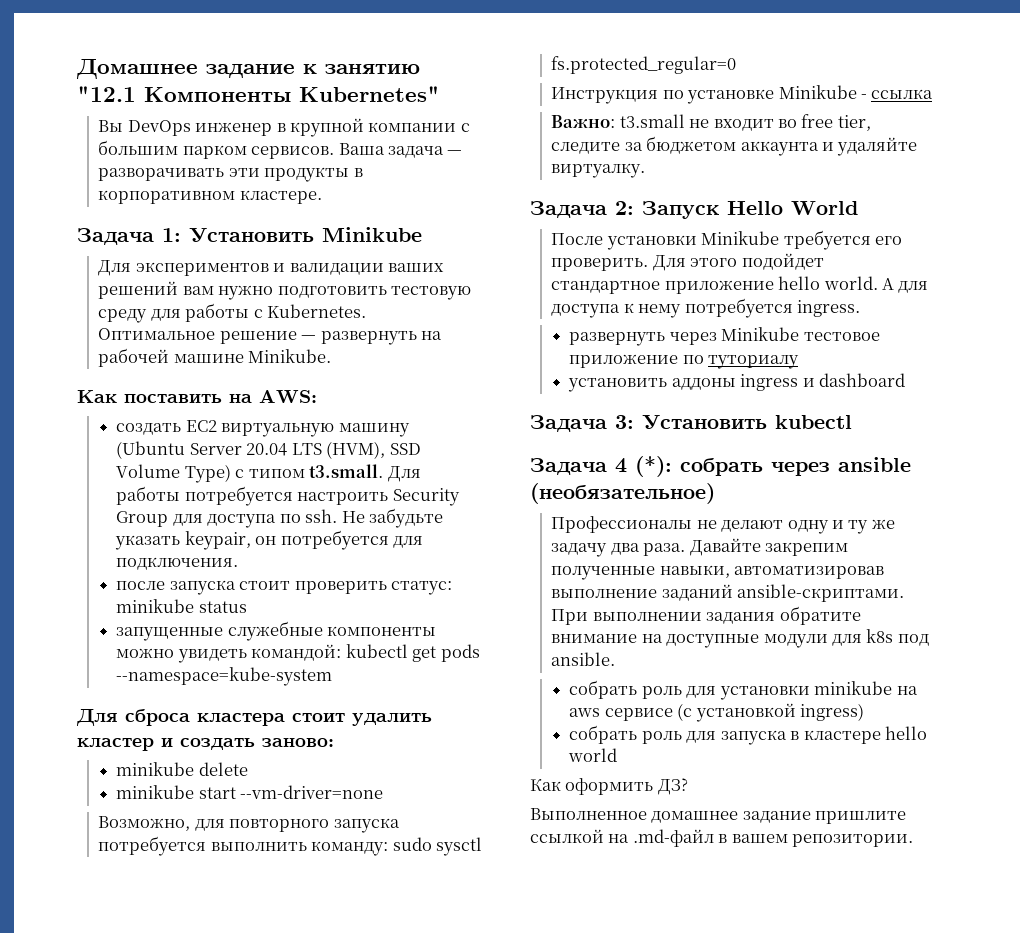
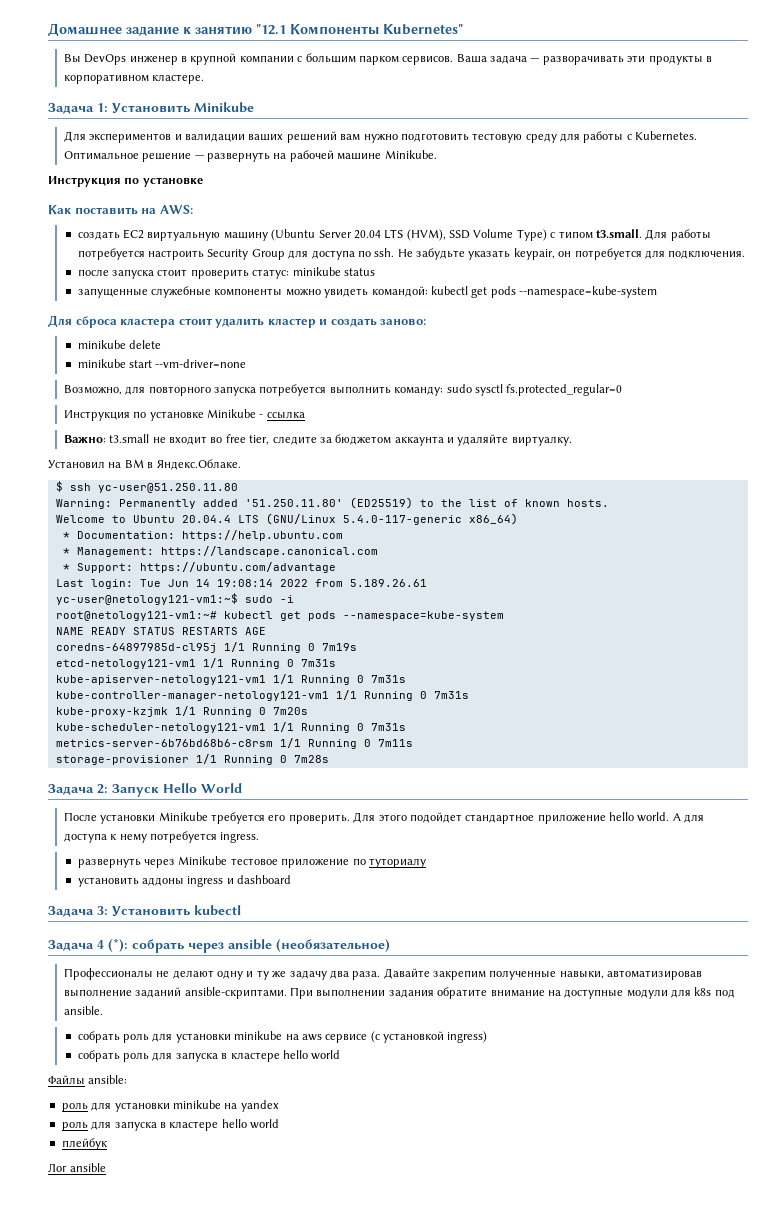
  Оптимальное решение — развернуть на рабочей машине Minikube.
+ Инструкция по установке
+ Установил на ВМ в Яндекс.Облаке.
+ $ ssh yc-user@51.250.11.80
+ Warning: Permanently added '51.250.11.80' (ED25519) to the list of known hosts.
+ Welcome to Ubuntu 20.04.4 LTS (GNU/Linux 5.4.0-117-generic x86_64)
+ * Documentation: https://help.ubuntu.com
+ * Management: https://landscape.canonical.com
+ * Support: https://ubuntu.com/advantage
+ Last login: Tue Jun 14 19:08:14 2022 from 5.189.26.61
+ yc-user@netology121-vm1:~$ sudo -i
+ root@netology121-vm1:~# kubectl get pods --namespace=kube-system
+ NAME READY STATUS RESTARTS AGE
+ coredns-64897985d-cl95j 1/1 Running 0 7m19s
+ etcd-netology121-vm1 1/1 Running 0 7m31s
+ kube-apiserver-netology121-vm1 1/1 Running 0 7m31s
+ kube-controller-manager-netology121-vm1 1/1 Running 0 7m31s
+ kube-proxy-kzjmk 1/1 Running 0 7m20s
+ kube-scheduler-netology121-vm1 1/1 Running 0 7m31s
+ metrics-server-6b76bd68b6-c8rsm 1/1 Running 0 7m11s
+ storage-provisioner 1/1 Running 0 7m28s
- Как оформить ДЗ?
- Выполненное домашнее задание пришлите ссылкой на .md-файл в вашем репозитории.
+ Файлы ansible:
+ роль для установки minikube на yandex
+ роль для запуска в кластере hello world
+ плейбук
+ Лог ansible

